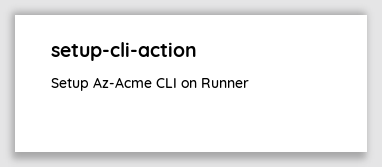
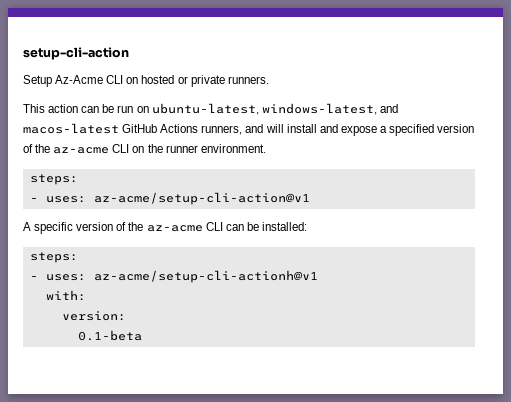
- Setup Az-Acme CLI on Runner
+ Setup Az-Acme CLI on hosted or private runners.
+ This action can be run on ubuntu-latest, windows-latest, and macos-latest GitHub Actions runners, and will install and expose a specified version of the az-acme CLI on the runner environment.
+ steps:
+ - uses: az-acme/setup-cli-action@v1
+ A specific version of the az-acme CLI can be installed:
+ steps:
+ - uses: az-acme/setup-cli-actionh@v1
+ with:
+ version:
+ 0.1-beta

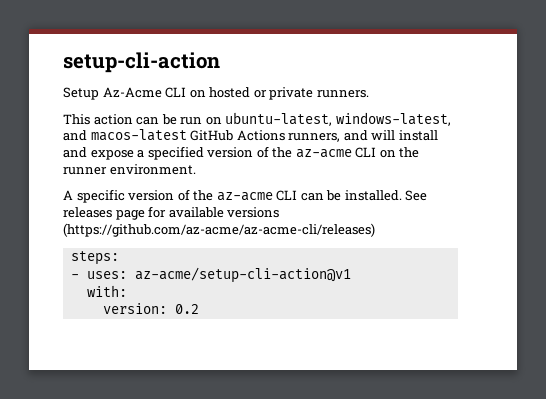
  This action can be run on ubuntu-latest, windows-latest, and macos-latest GitHub Actions runners, and will install and expose a specified version of the az-acme CLI on the runner environment.
- steps:
- - uses: az-acme/setup-cli-action@v1
- A specific version of the az-acme CLI can be installed:
+ A specific version of the az-acme CLI can be installed. See releases page for available versions (https://github.com/az-acme/az-acme-cli/releases)
  steps:
- - uses: az-acme/setup-cli-actionh@v1
+ - uses: az-acme/setup-cli-action@v1
- version:
- 0.1-beta
+ version: 0.2

